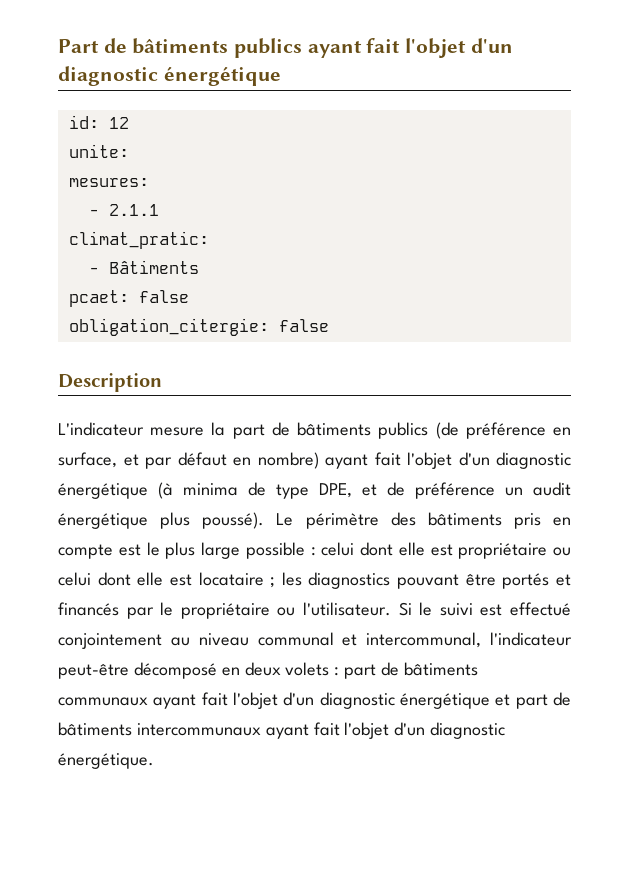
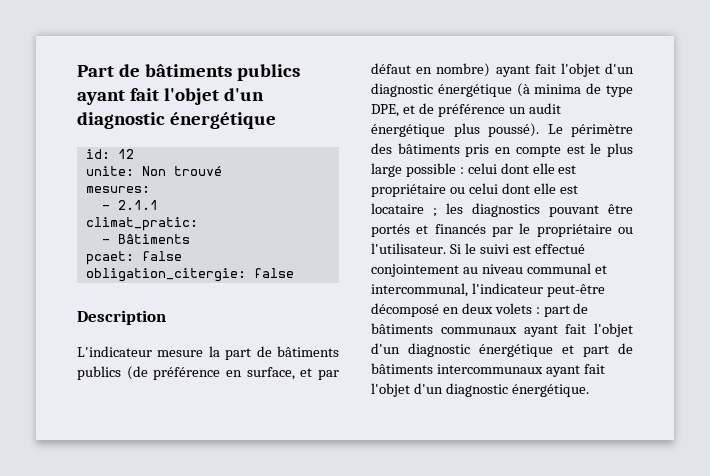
- unite:
+ unite: Non trouvé

